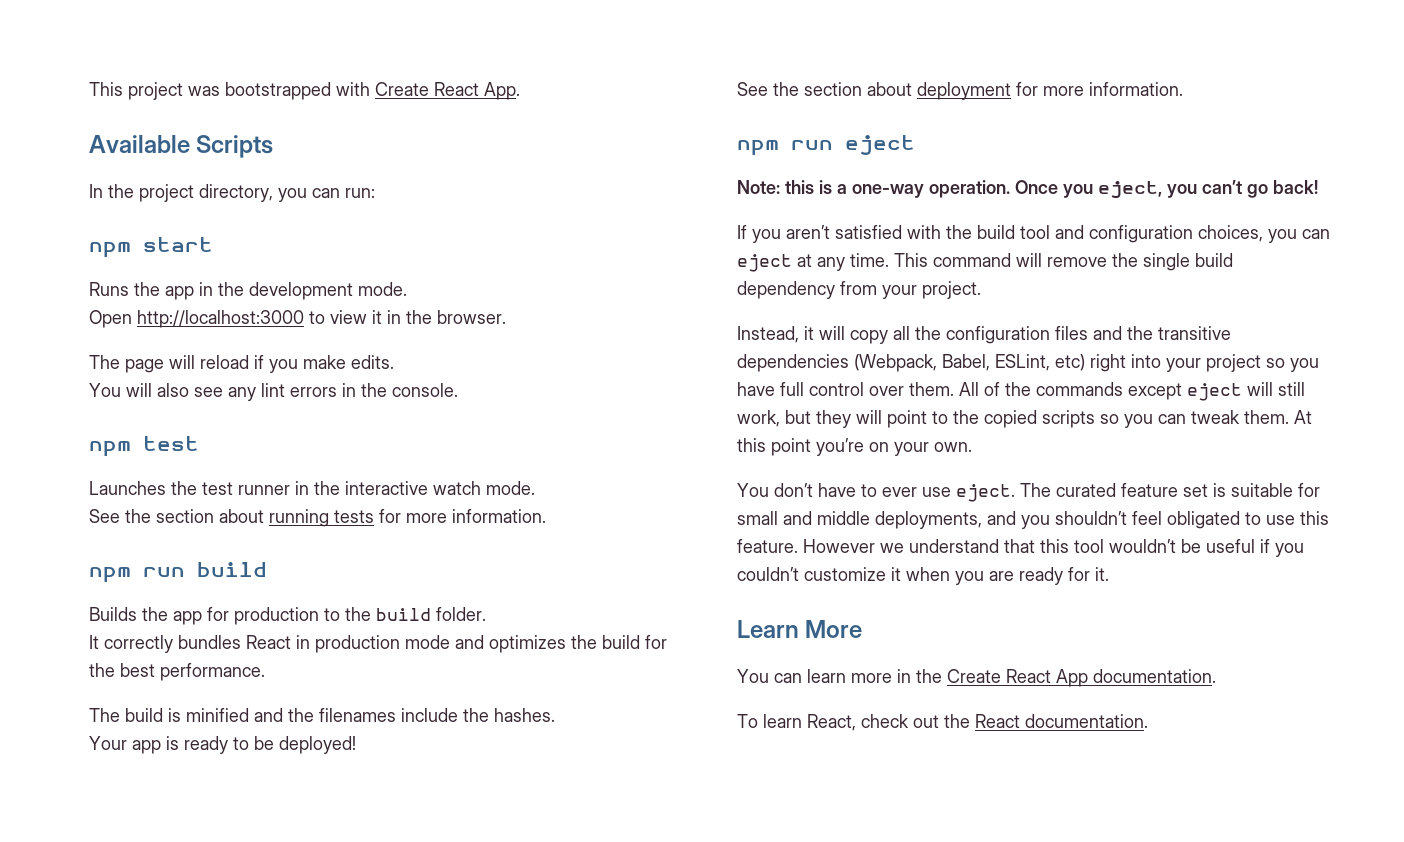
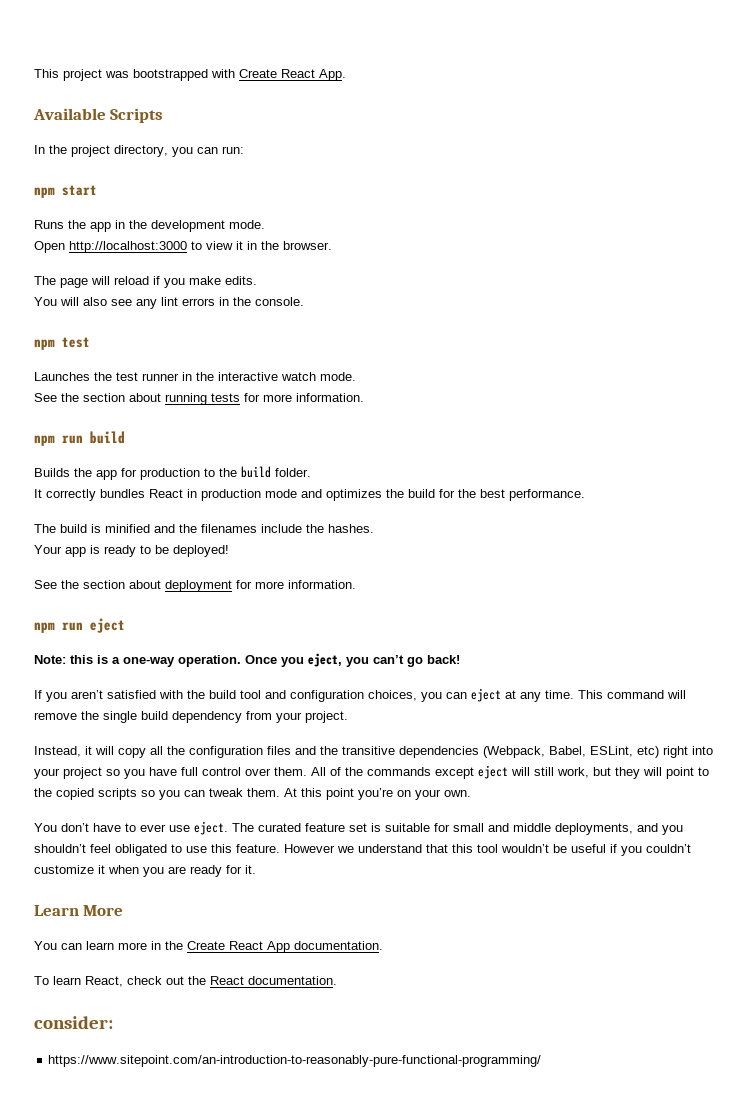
+ consider:
+ https://www.sitepoint.com/an-introduction-to-reasonably-pure-functional-programming/

